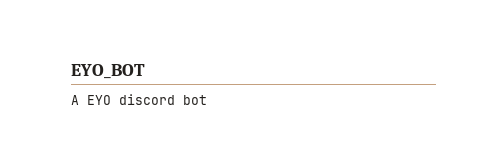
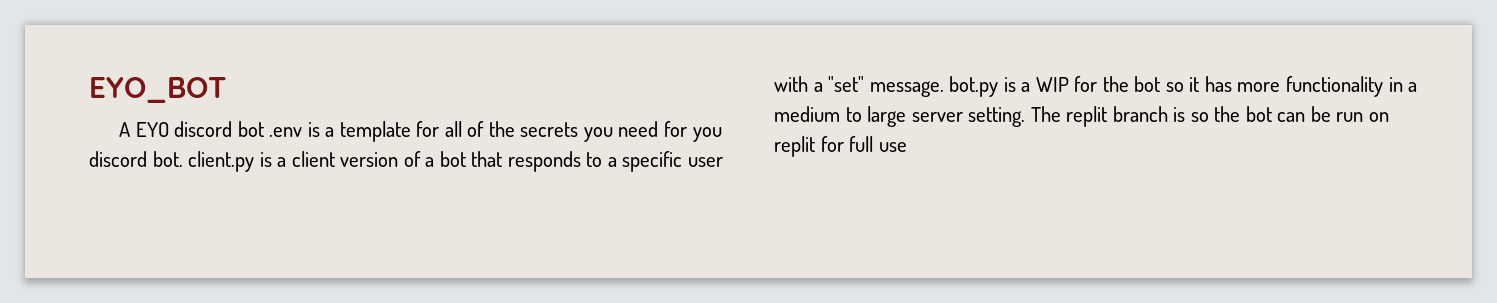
- A EYO discord bot
+ A EYO discord bot .env is a template for all of the secrets you need for you discord bot. client.py is a client version of a bot that responds to a specific user with a "set" message. bot.py is a WIP for the bot so it has more functionality in a medium to large server setting. The replit branch is so the bot can be run on replit for full use

